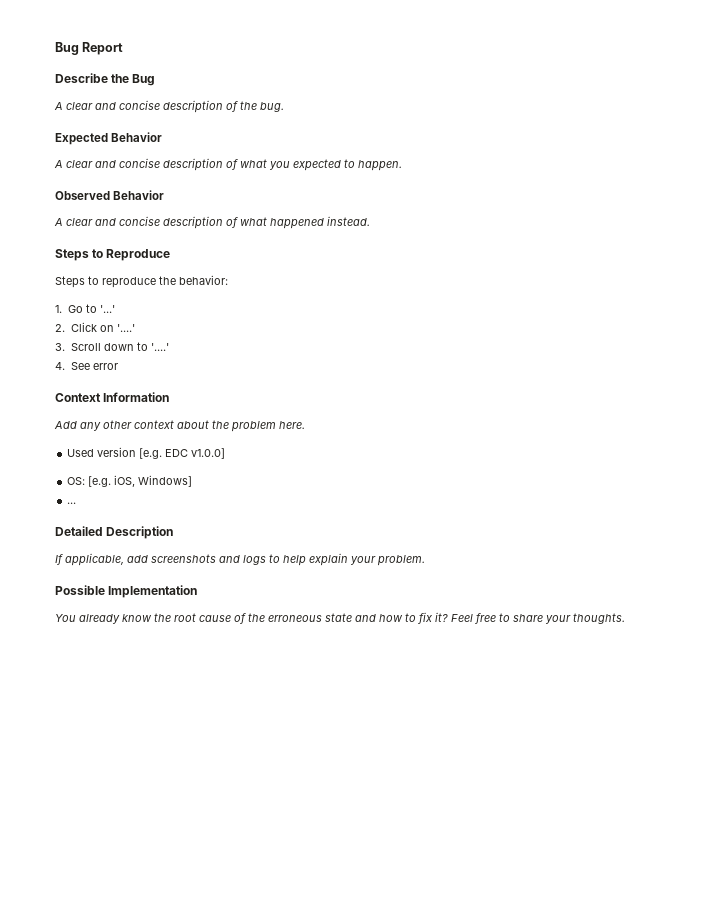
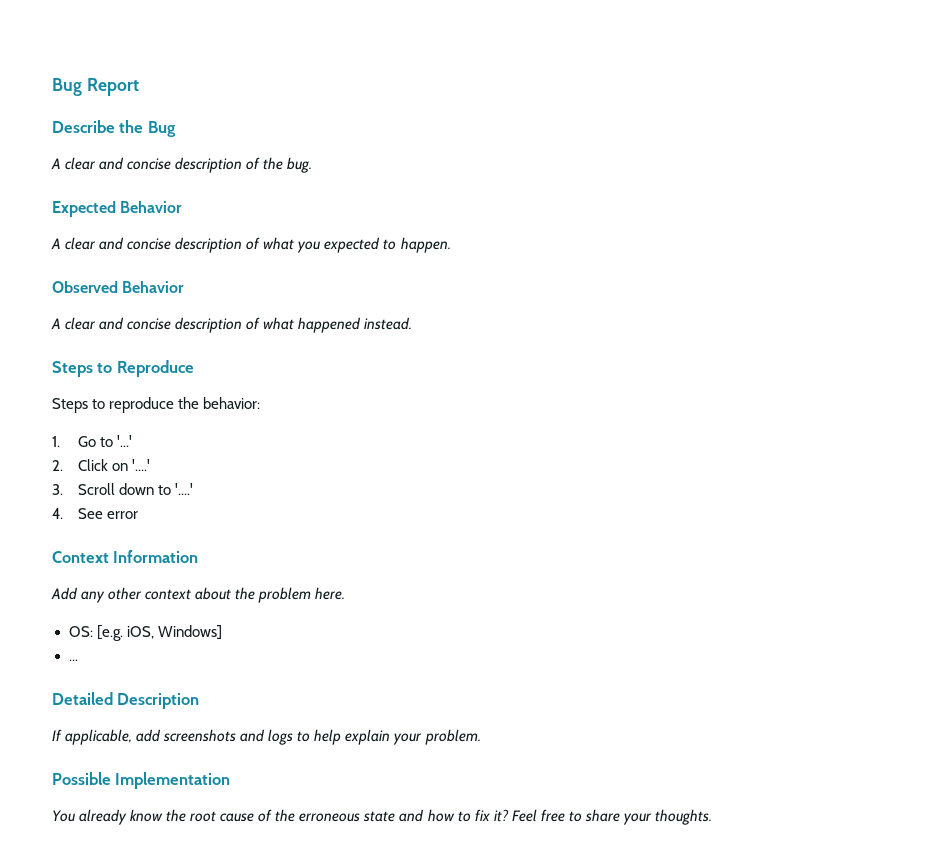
- Used version [e.g. EDC v1.0.0]

